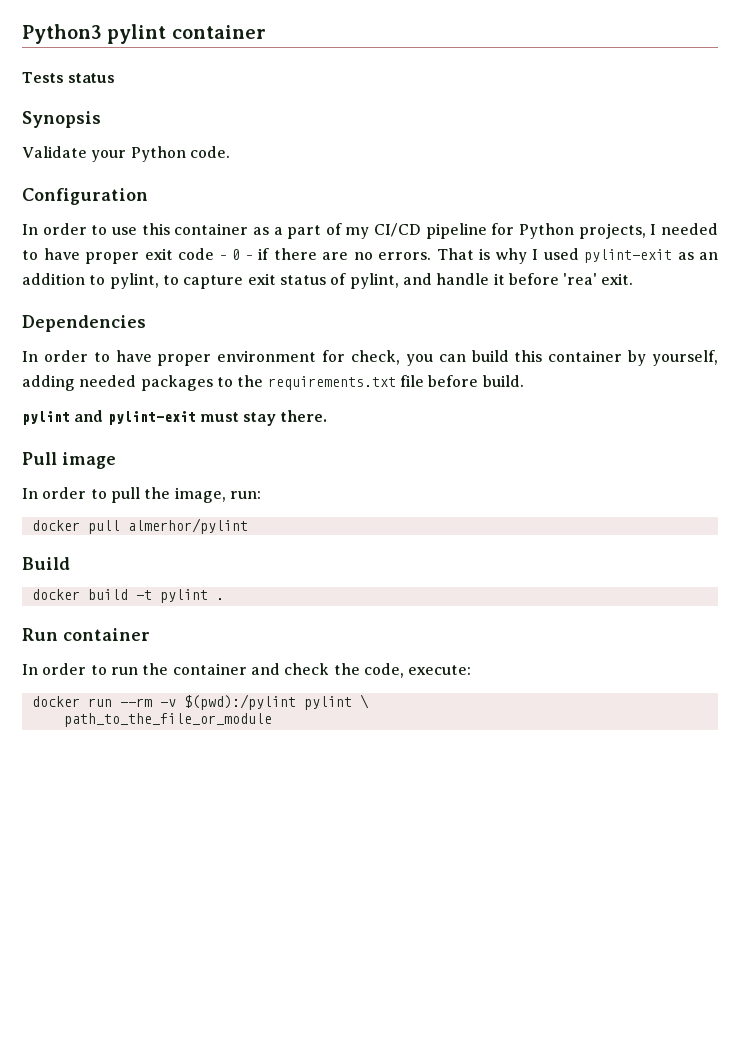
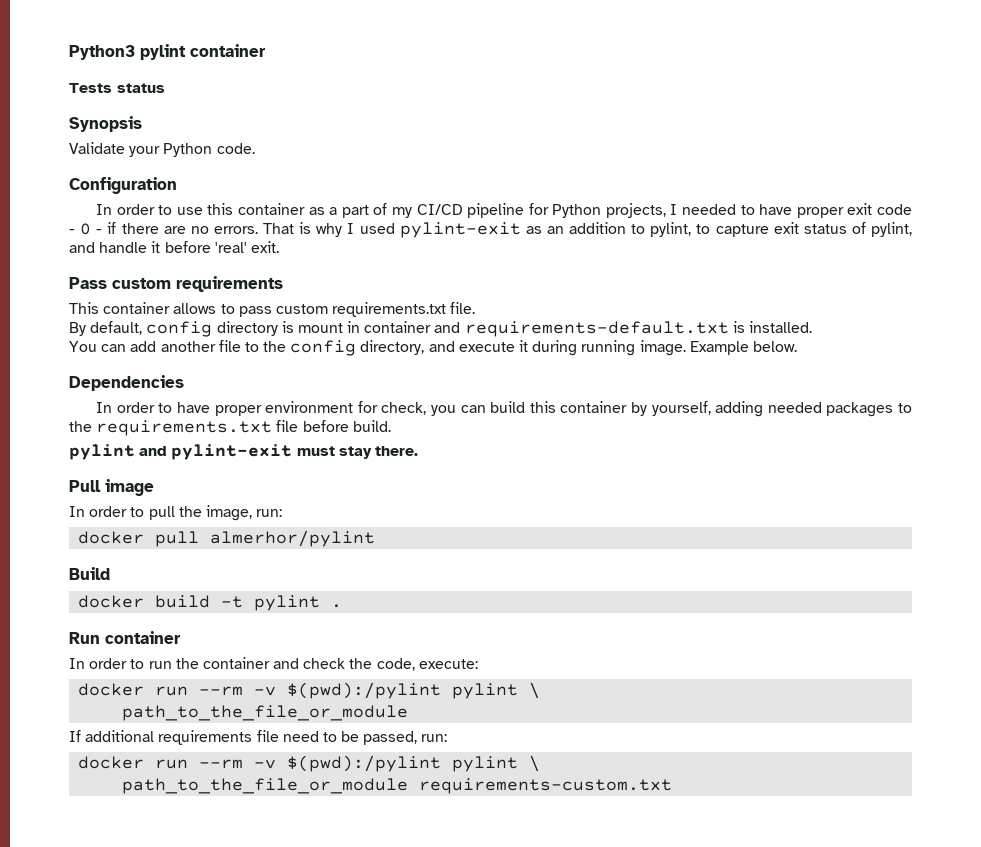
- That is why I used pylint-exit as an addition to pylint, to capture exit status of pylint, and handle it before 'rea' exit.
+ That is why I used pylint-exit as an addition to pylint, to capture exit status of pylint, and handle it before 'real' exit.
+ Pass custom requirements
+ This container allows to pass custom requirements.txt file.
+ By default, config directory is mount in container and requirements-default.txt is installed.
+ You can add another file to the config directory, and execute it during running image. Example below.
+ If additional requirements file need to be passed, run:
+ docker run --rm -v $(pwd):/pylint pylint \
+ path_to_the_file_or_module requirements-custom.txt

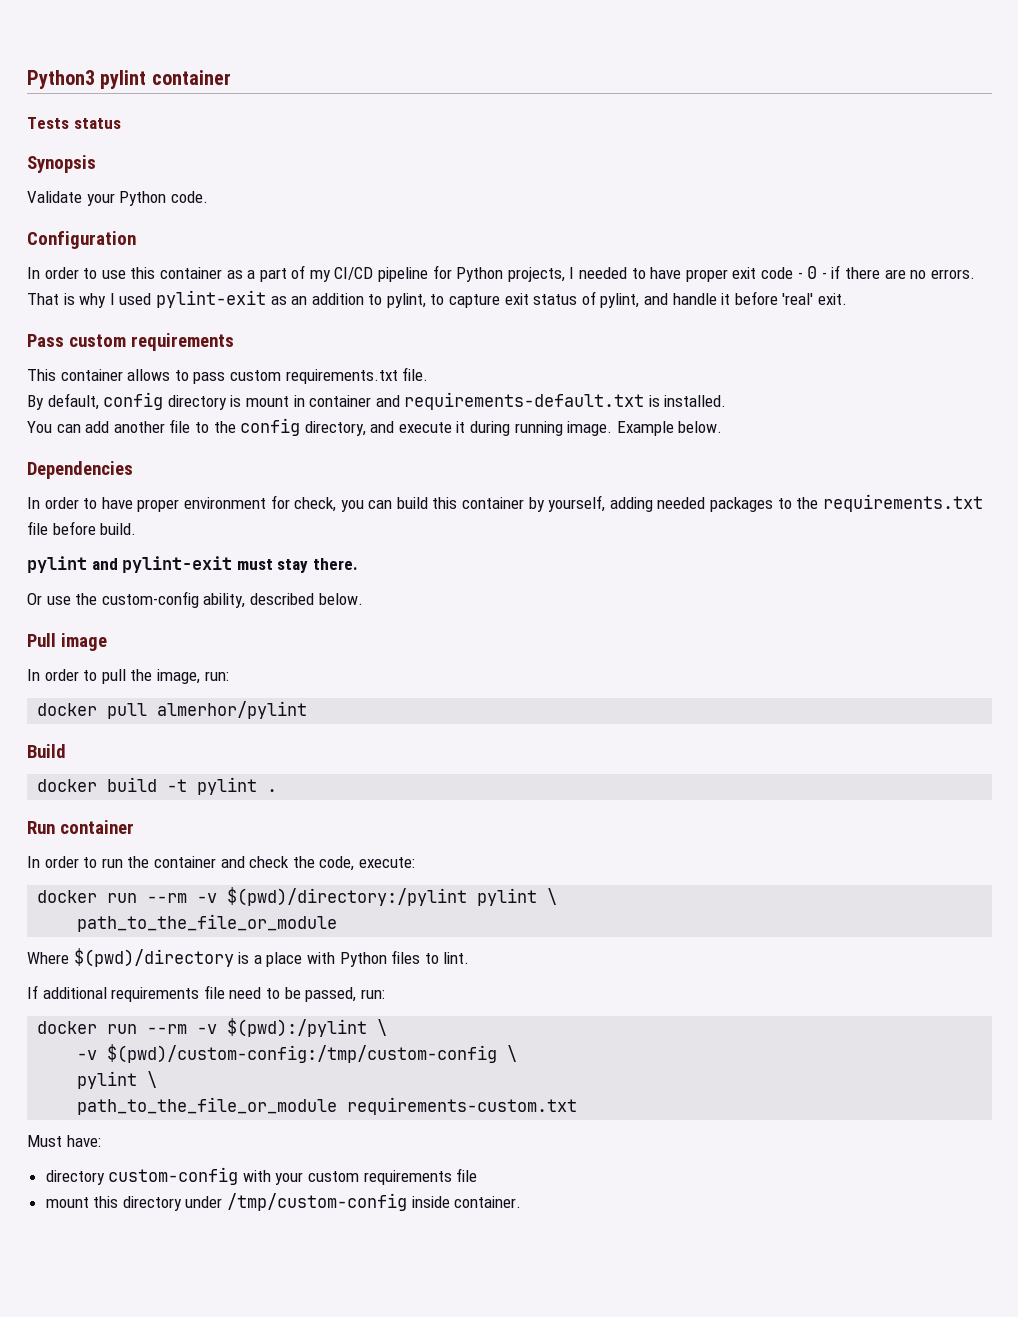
+ Or use the custom-config ability, described below.
  In order to run the container and check the code, execute:
- docker run --rm -v $(pwd):/pylint pylint \
+ docker run --rm -v $(pwd)/directory:/pylint pylint \
  path_to_the_file_or_module
+ Where $(pwd)/directory is a place with Python files to lint.
  If additional requirements file need to be passed, run:
- docker run --rm -v $(pwd):/pylint pylint \
+ docker run --rm -v $(pwd):/pylint \
+ -v $(pwd)/custom-config:/tmp/custom-config \
+ pylint \
+ Must have:
+ directory custom-config with your custom requirements file
+ mount this directory under /tmp/custom-config inside container.

